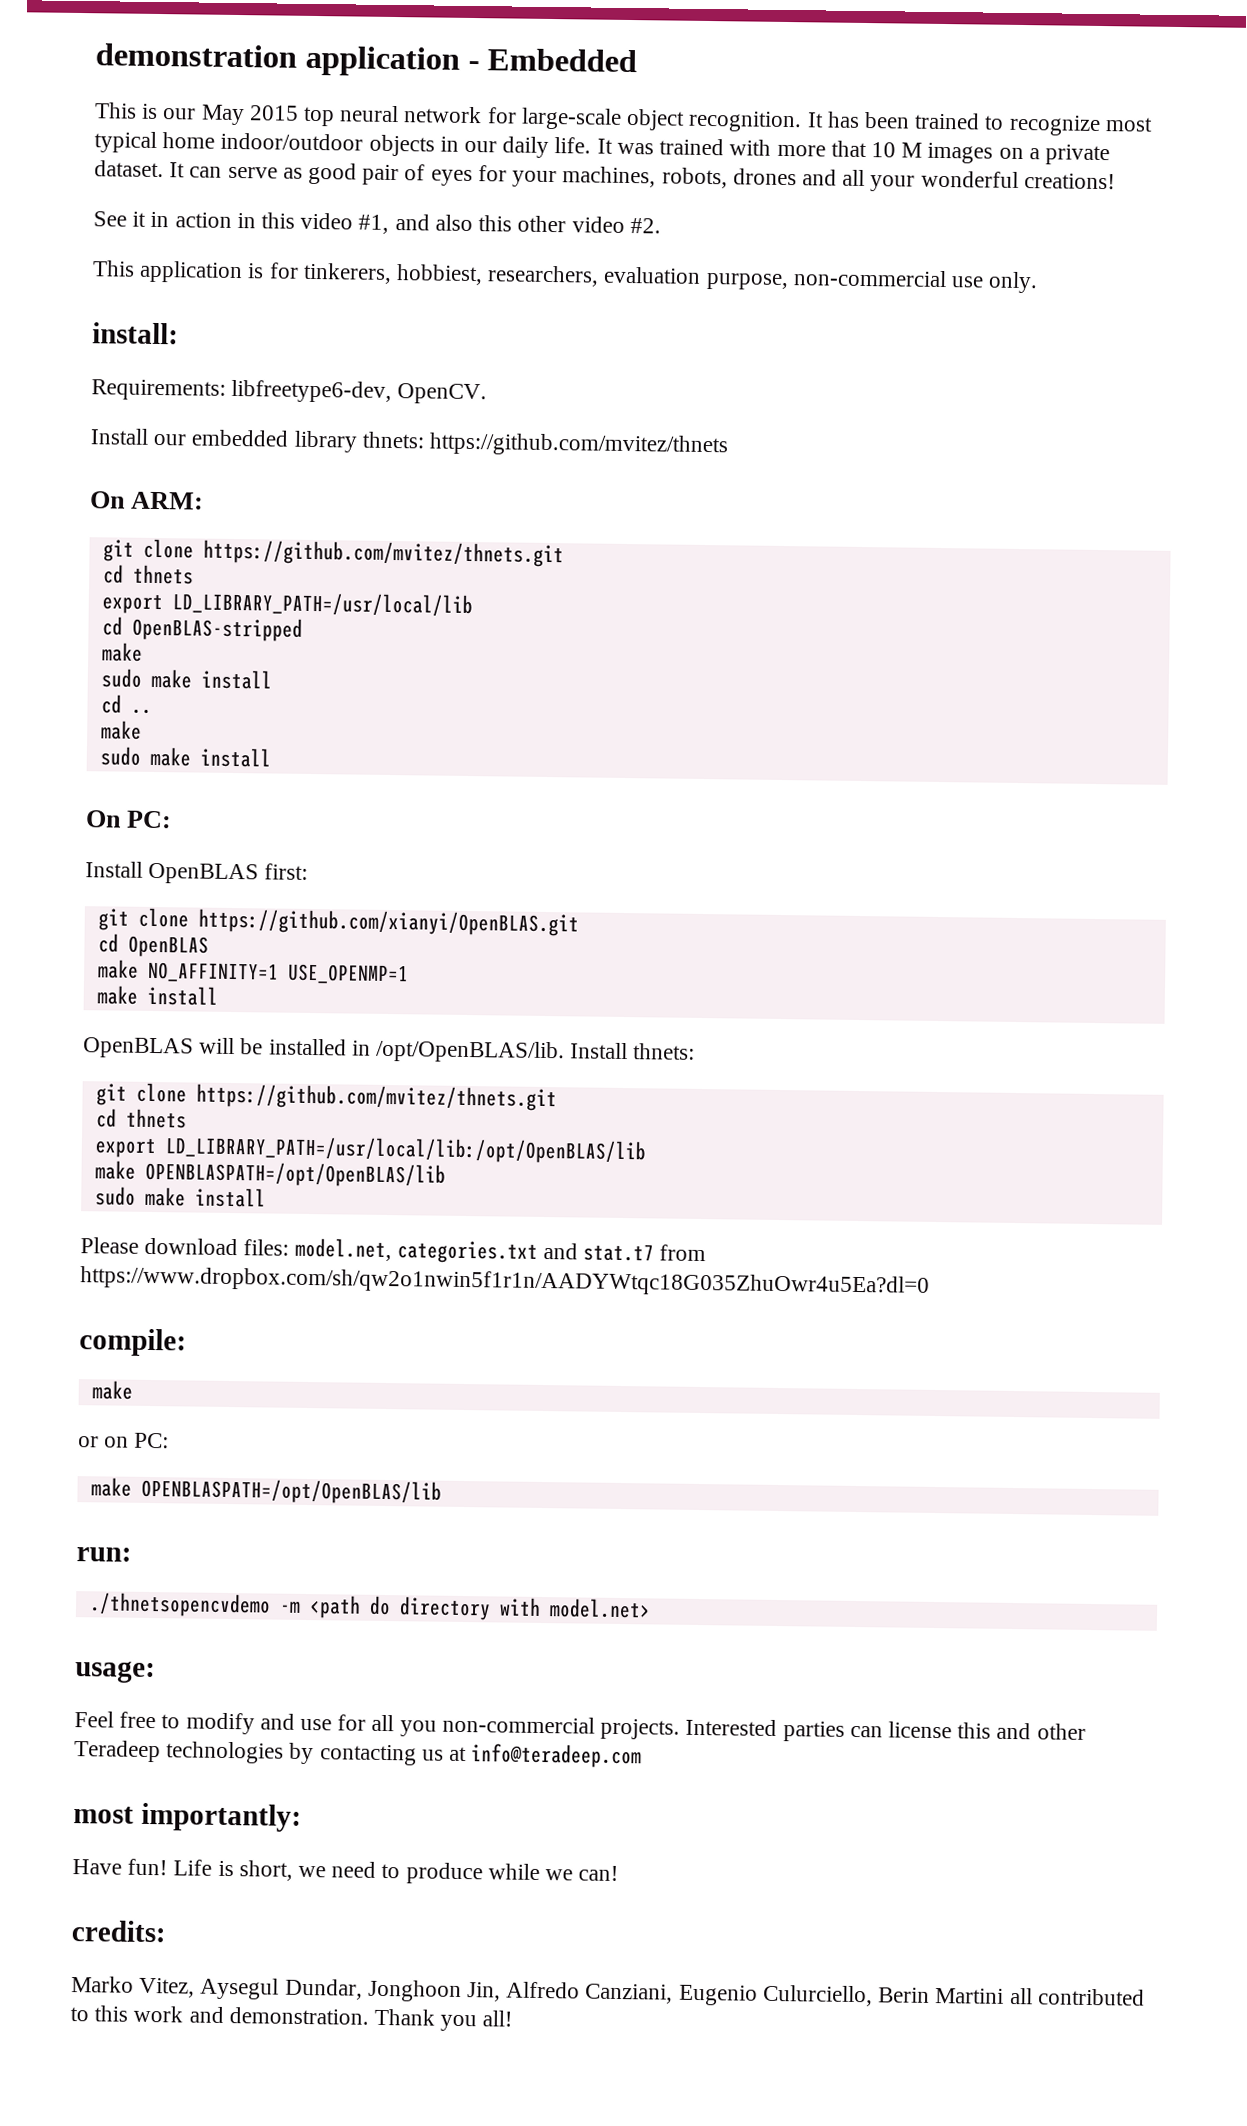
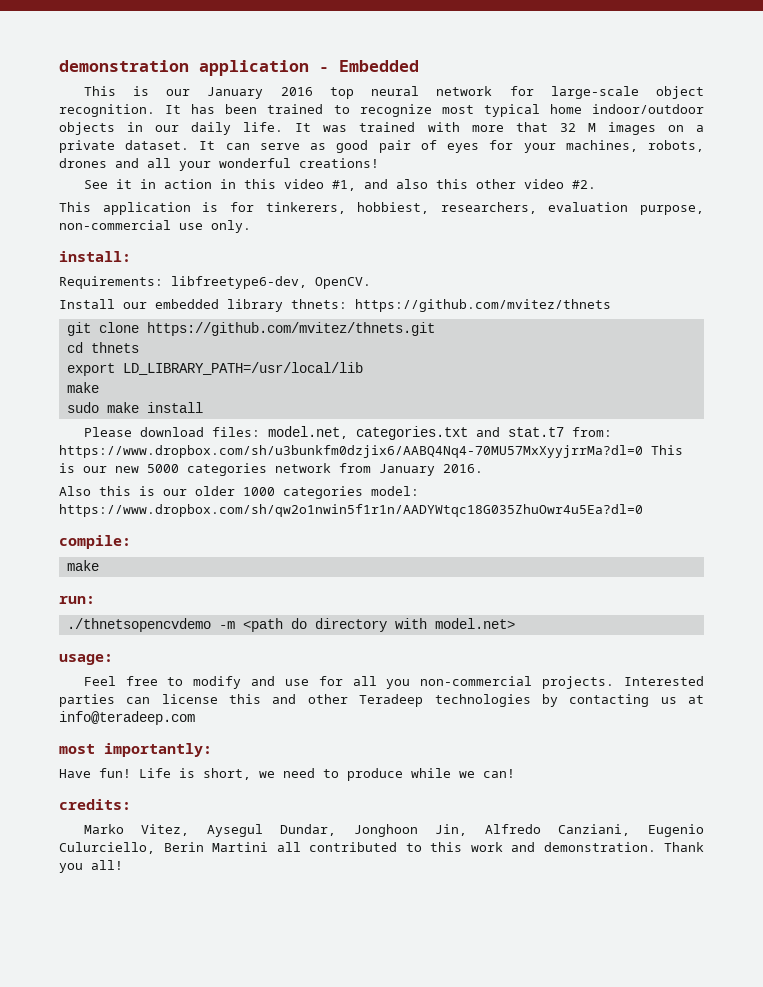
- This is our May 2015 top neural network for large-scale object recognition.
+ This is our January 2016 top neural network for large-scale object recognition.
- It was trained with more that 10 M images on a private dataset.
+ It was trained with more that 32 M images on a private dataset.
- On ARM:
  export LD_LIBRARY_PATH=/usr/local/lib
- cd OpenBLAS-stripped
  make
- sudo make install
- cd ..
- make
- sudo make install
- On PC:
- Install OpenBLAS first:
- git clone https://github.com/xianyi/OpenBLAS.git
- cd OpenBLAS
- make NO_AFFINITY=1 USE_OPENMP=1
- make install
- OpenBLAS will be installed in /opt/OpenBLAS/lib. Install thnets:
- git clone https://github.com/mvitez/thnets.git
- cd thnets
- export LD_LIBRARY_PATH=/usr/local/lib:/opt/OpenBLAS/lib
- make OPENBLASPATH=/opt/OpenBLAS/lib
- Please download files: model.net, categories.txt and stat.t7 from https://www.dropbox.com/sh/qw2o1nwin5f1r1n/AADYWtqc18G035ZhuOwr4u5Ea?dl=0
+ Please download files: model.net, categories.txt and stat.t7 from: https://www.dropbox.com/sh/u3bunkfm0dzjix6/AABQ4Nq4-70MU57MxXyyjrrMa?dl=0 This is our new 5000 categories network from January 2016.
+ Also this is our older 1000 categories model: https://www.dropbox.com/sh/qw2o1nwin5f1r1n/AADYWtqc18G035ZhuOwr4u5Ea?dl=0
  compile:
  make
- or on PC:
- make OPENBLASPATH=/opt/OpenBLAS/lib

